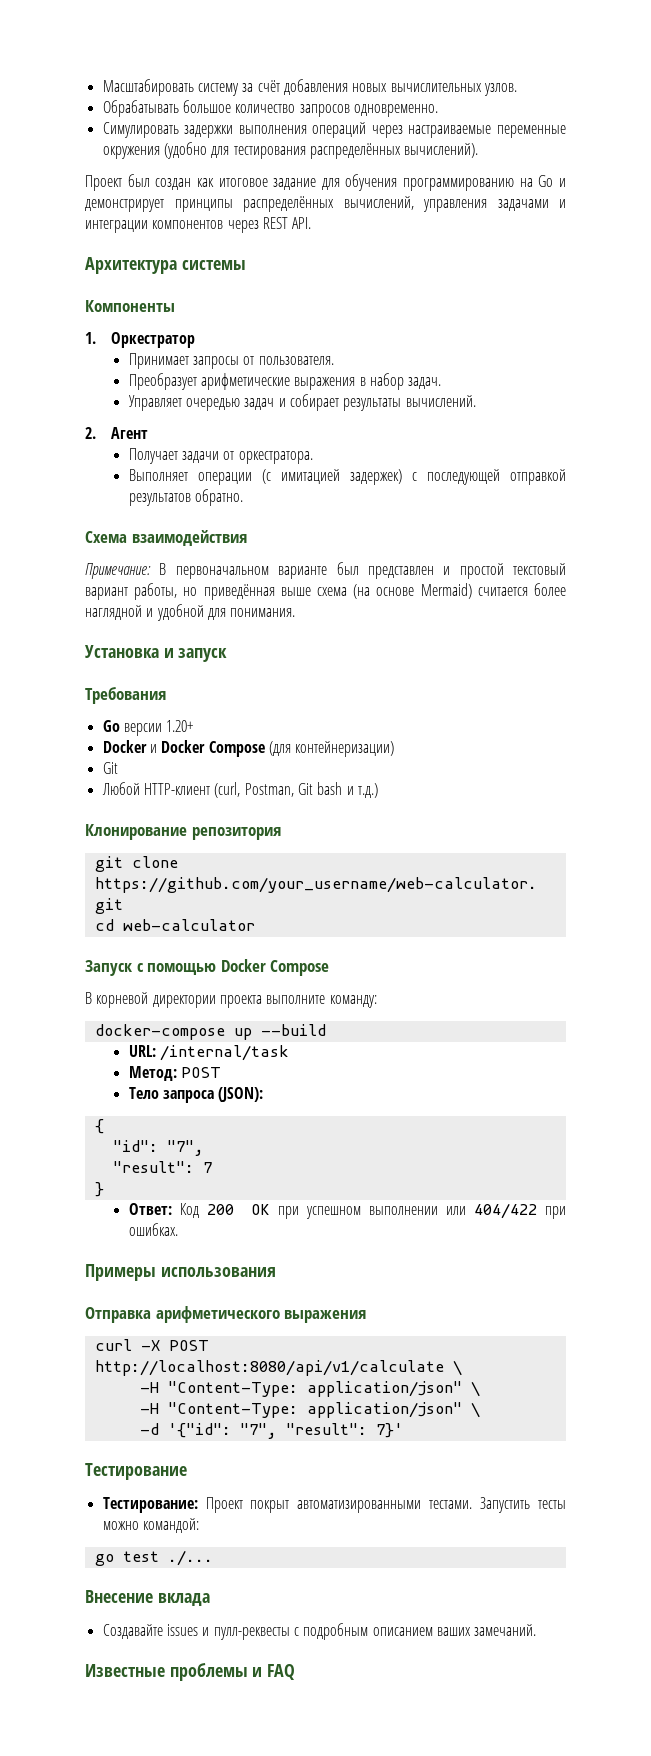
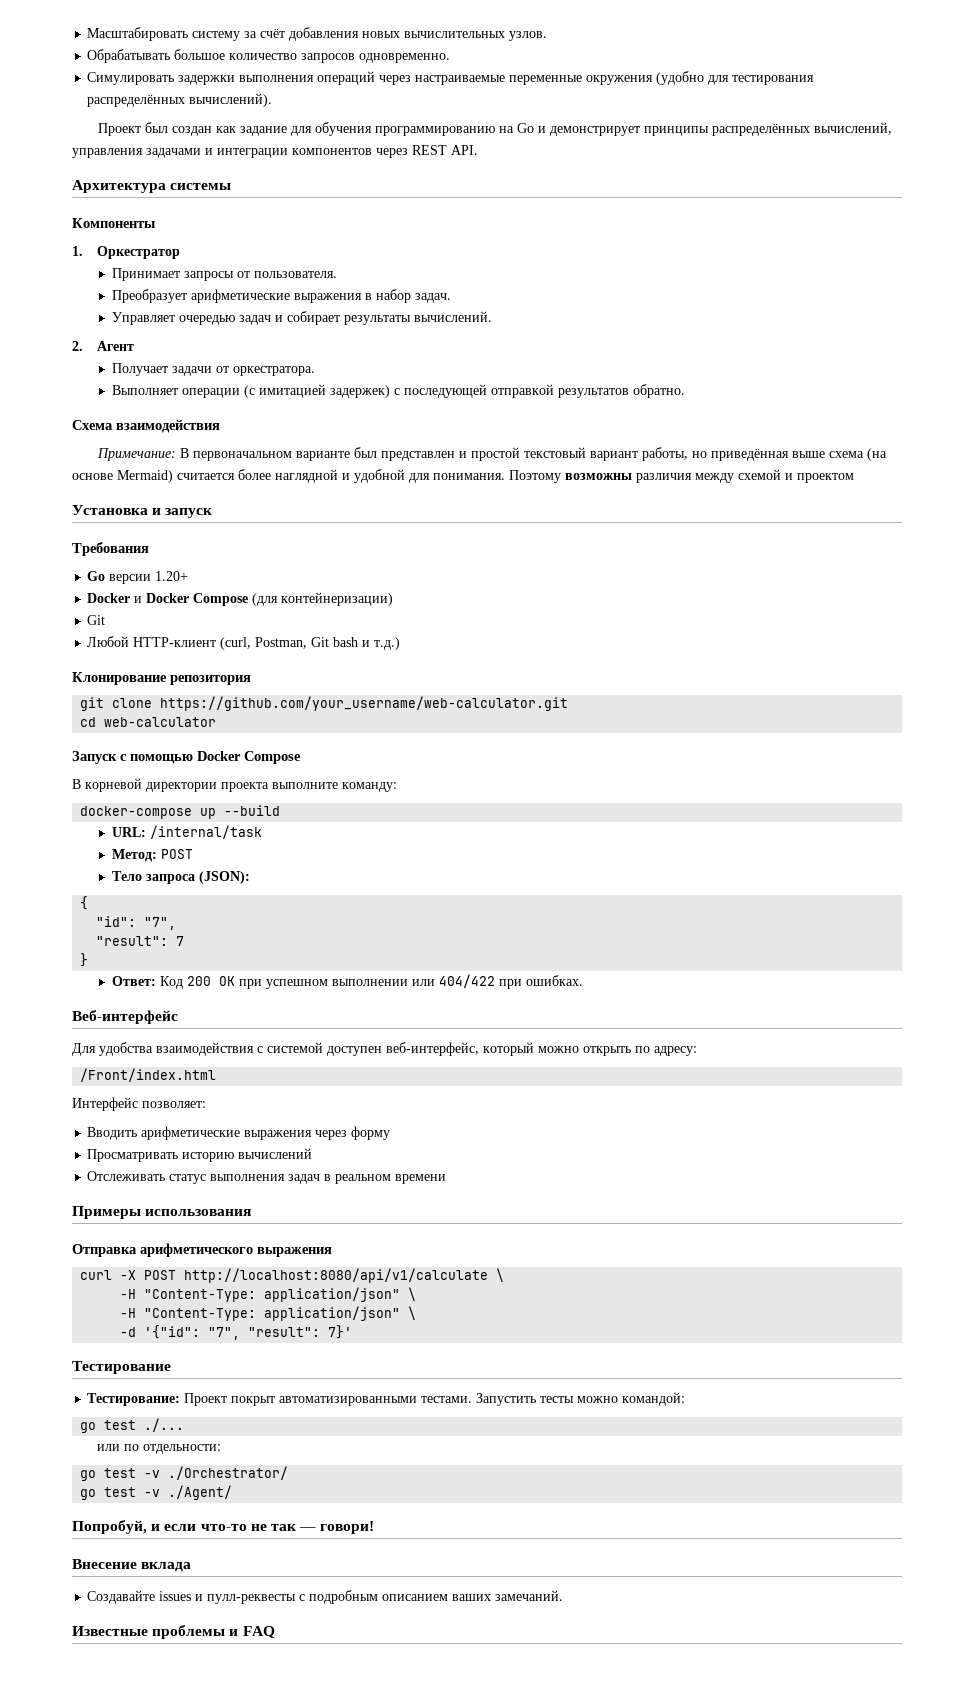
- Проект был создан как итоговое задание для обучения программированию на Go и демонстрирует принципы распределённых вычислений, управления задачами и интеграции компонентов через REST API.
+ Проект был создан как задание для обучения программированию на Go и демонстрирует принципы распределённых вычислений, управления задачами и интеграции компонентов через REST API.
+ Поэтому возможны различия между схемой и проектом
+ Веб-интерфейс
+ Для удобства взаимодействия с системой доступен веб-интерфейс, который можно открыть по адресу:
+ /Front/index.html
+ Интерфейс позволяет:
+ Вводить арифметические выражения через форму
+ Просматривать историю вычислений
+ Отслеживать статус выполнения задач в реальном времени
+ или по отдельности:
+ go test -v ./Orchestrator/
+ go test -v ./Agent/
+ Попробуй, и если что-то не так — говори!

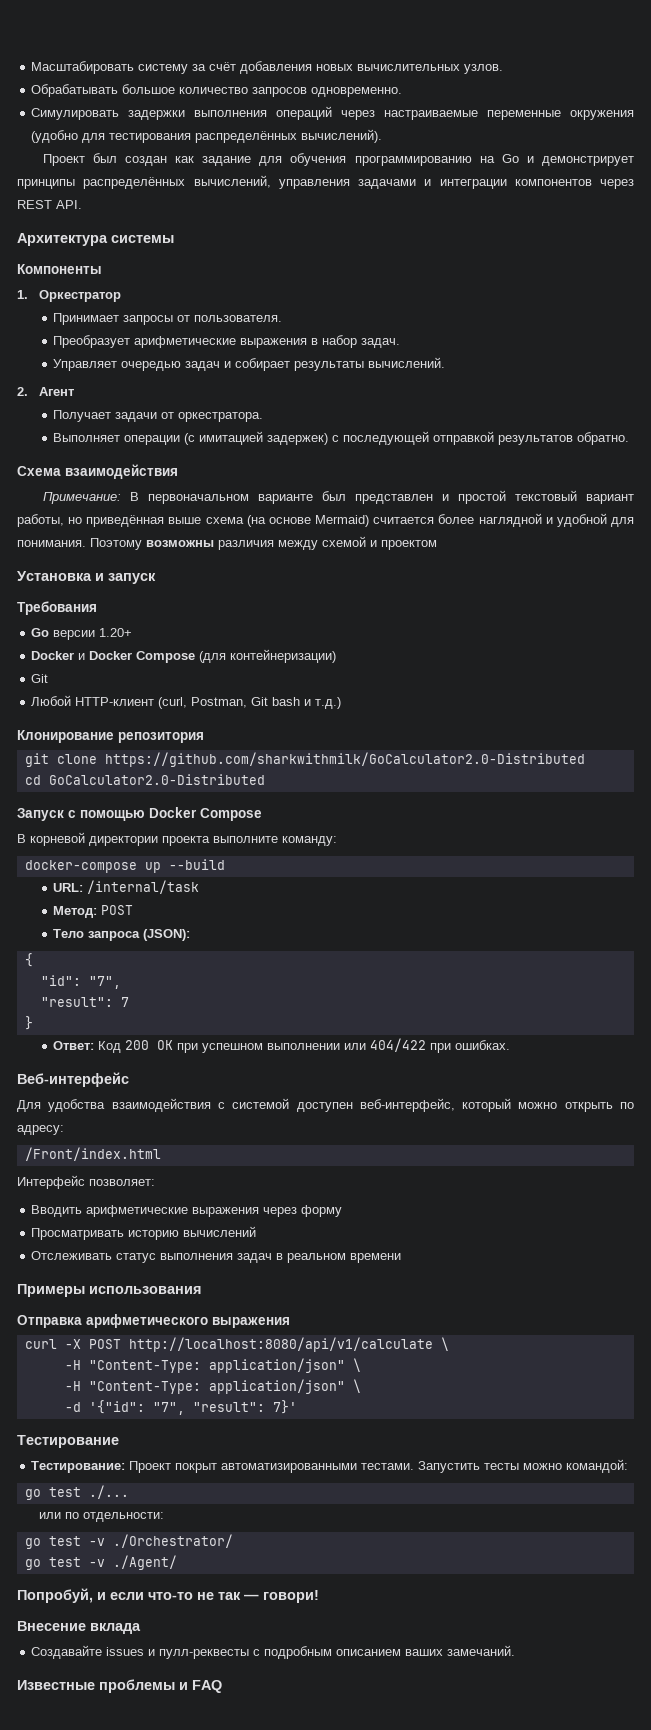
- git clone https://github.com/your_username/web-calculator.git
+ git clone https://github.com/sharkwithmilk/GoCalculator2.0-Distributed
- cd web-calculator
+ cd GoCalculator2.0-Distributed

